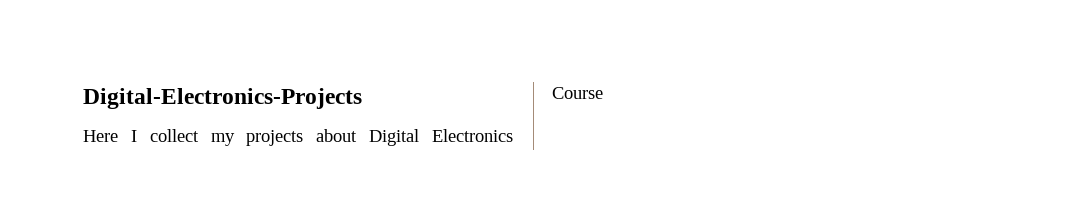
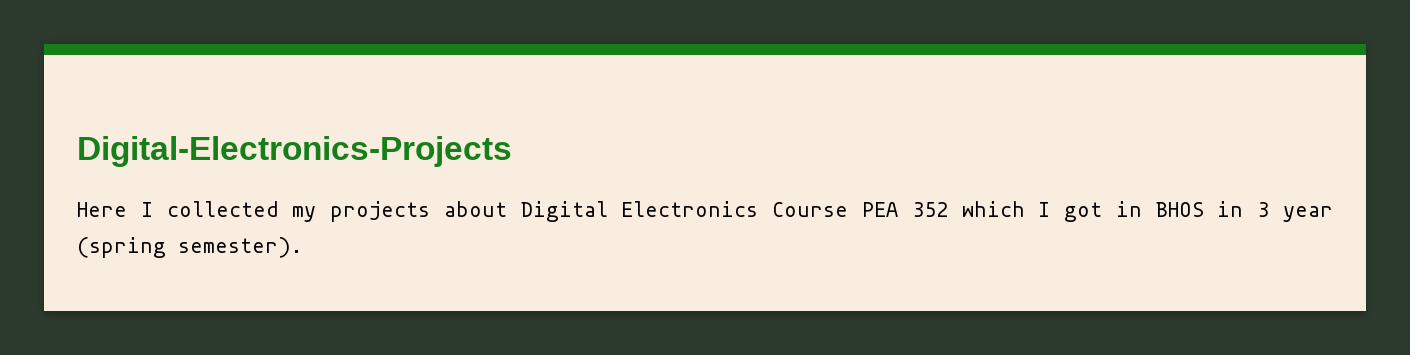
- Here I collect my projects about Digital Electronics Course
+ Here I collected my projects about Digital Electronics Course PEA 352 which I got in BHOS in 3 year (spring semester).

